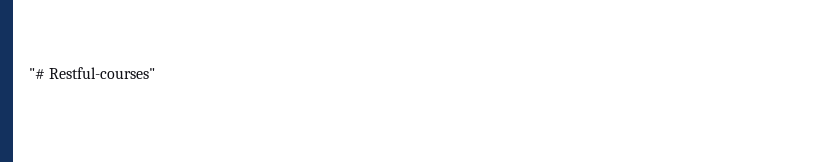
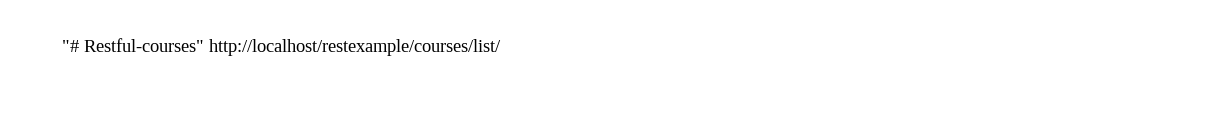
- "# Restful-courses"
+ "# Restful-courses" http://localhost/restexample/courses/list/

